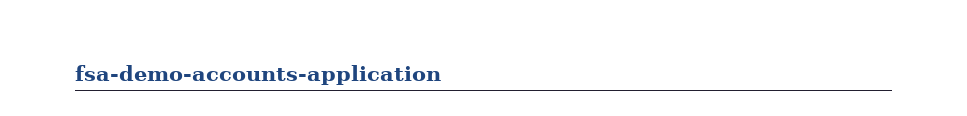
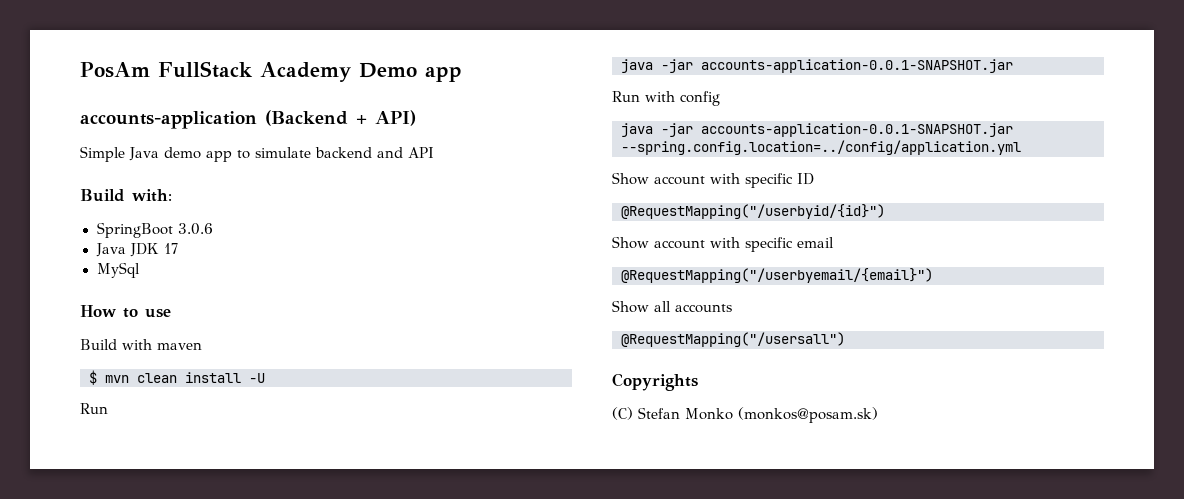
- fsa-demo-accounts-application
+ PosAm FullStack Academy Demo app
+ accounts-application (Backend + API)
+ Simple Java demo app to simulate backend and API
+ Build with:
+ SpringBoot 3.0.6
+ Java JDK 17
+ MySql
+ How to use
+ Build with maven
+ $ mvn clean install -U
+ Run
+ java -jar accounts-application-0.0.1-SNAPSHOT.jar
+ Run with config
+ java -jar accounts-application-0.0.1-SNAPSHOT.jar --spring.config.location=../config/application.yml
+ Show account with specific ID
+ @RequestMapping("/userbyid/{id}")
+ Show account with specific email
+ @RequestMapping("/userbyemail/{email}")
+ Show all accounts
+ @RequestMapping("/usersall")
+ Copyrights
+ (C) Stefan Monko (monkos@posam.sk)

